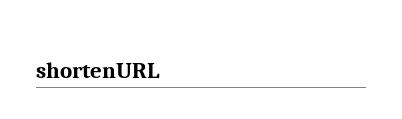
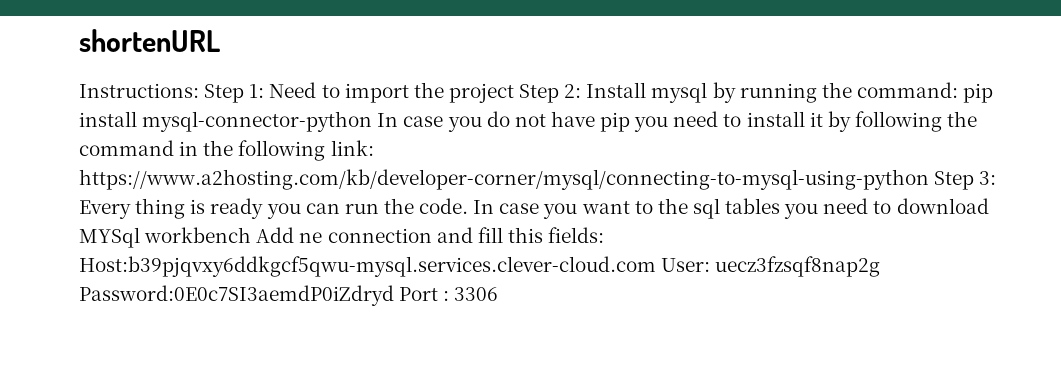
+ Instructions: Step 1: Need to import the project Step 2: Install mysql by running the command: pip install mysql-connector-python In case you do not have pip you need to install it by following the command in the following link: https://www.a2hosting.com/kb/developer-corner/mysql/connecting-to-mysql-using-python Step 3: Every thing is ready you can run the code. In case you want to the sql tables you need to download MYSql workbench Add ne connection and fill this fields: Host:b39pjqvxy6ddkgcf5qwu-mysql.services.clever-cloud.com User: uecz3fzsqf8nap2g Password:0E0c7SI3aemdP0iZdryd Port : 3306

